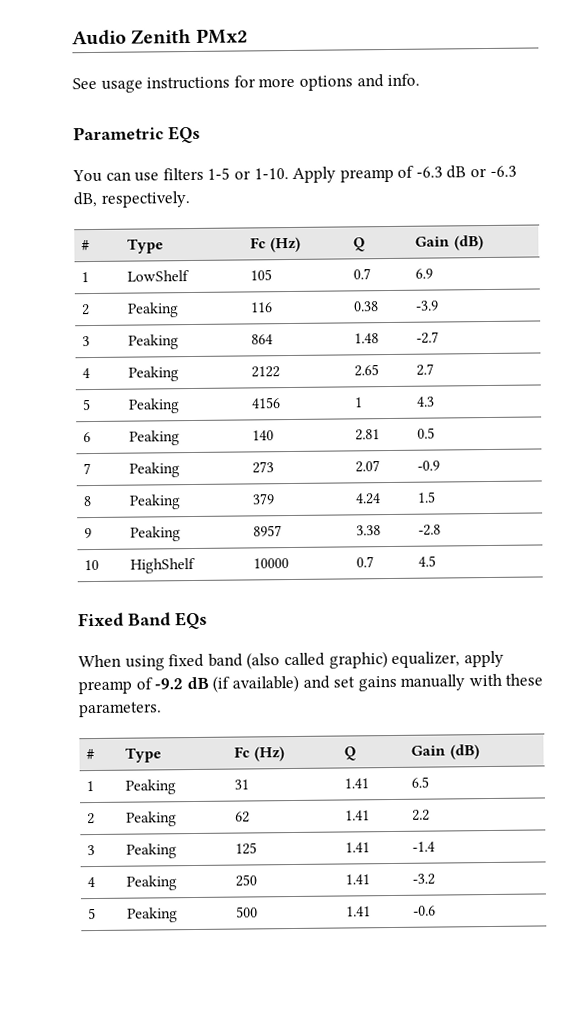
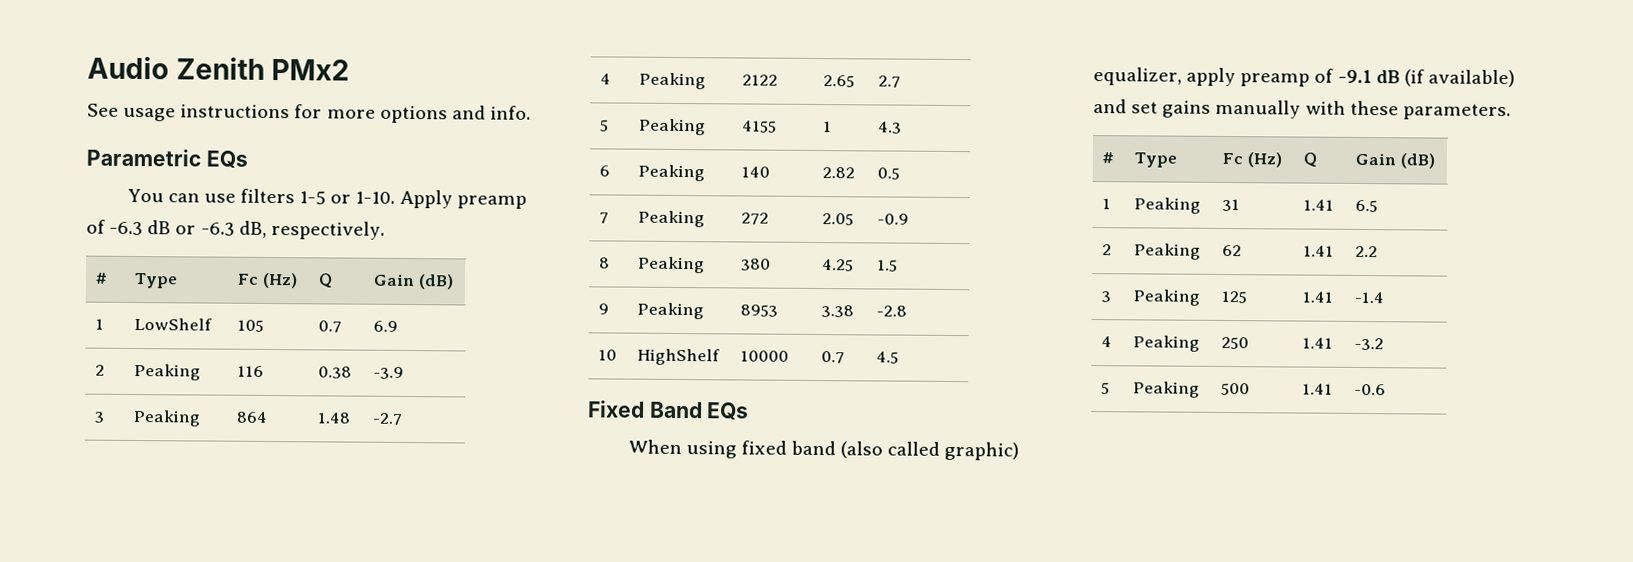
- 5 | Peaking | 4156 | 1 | 4.3
+ 5 | Peaking | 4155 | 1 | 4.3
- 6 | Peaking | 140 | 2.81 | 0.5
+ 6 | Peaking | 140 | 2.82 | 0.5
- 7 | Peaking | 273 | 2.07 | -0.9
+ 7 | Peaking | 272 | 2.05 | -0.9
- 8 | Peaking | 379 | 4.24 | 1.5
+ 8 | Peaking | 380 | 4.25 | 1.5
- 9 | Peaking | 8957 | 3.38 | -2.8
+ 9 | Peaking | 8953 | 3.38 | -2.8
- When using fixed band (also called graphic) equalizer, apply preamp of -9.2 dB (if available) and set gains manually with these parameters.
+ When using fixed band (also called graphic) equalizer, apply preamp of -9.1 dB (if available) and set gains manually with these parameters.

